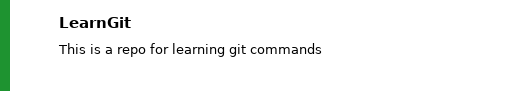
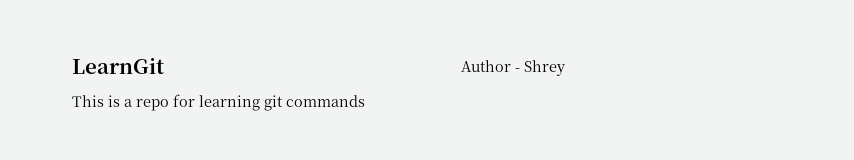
+ Author - Shrey

